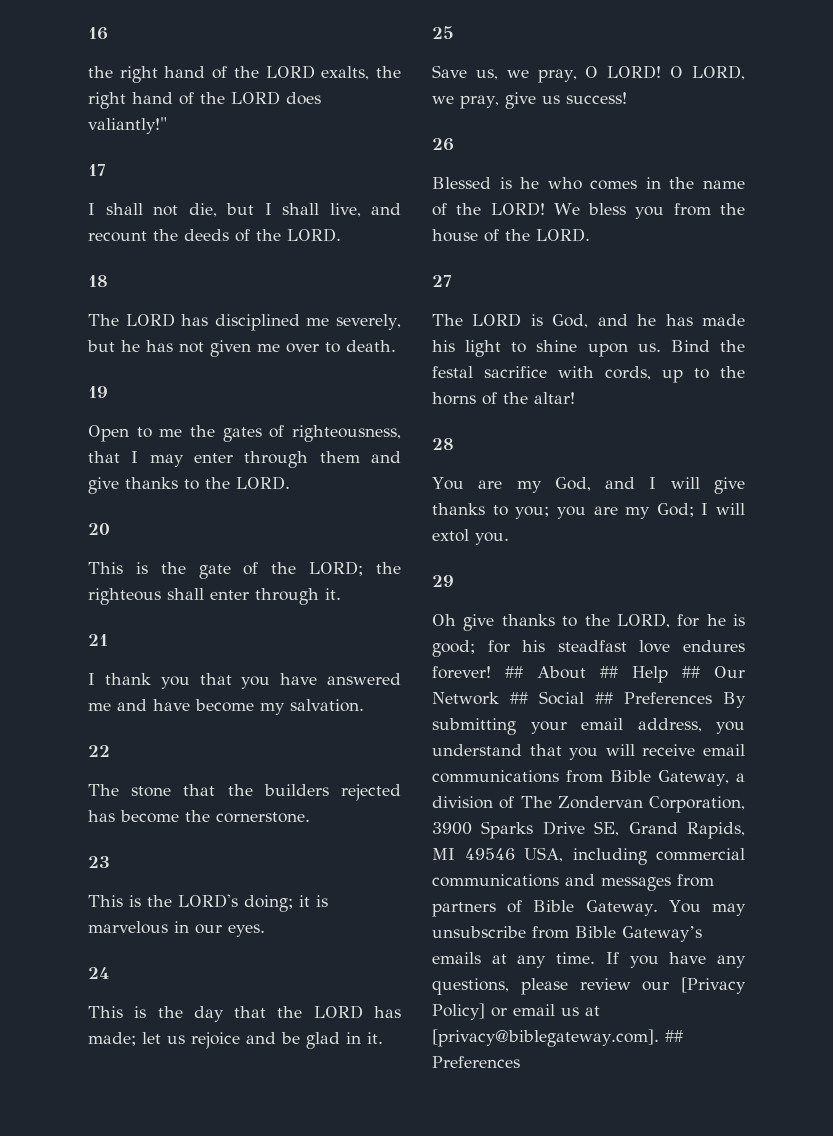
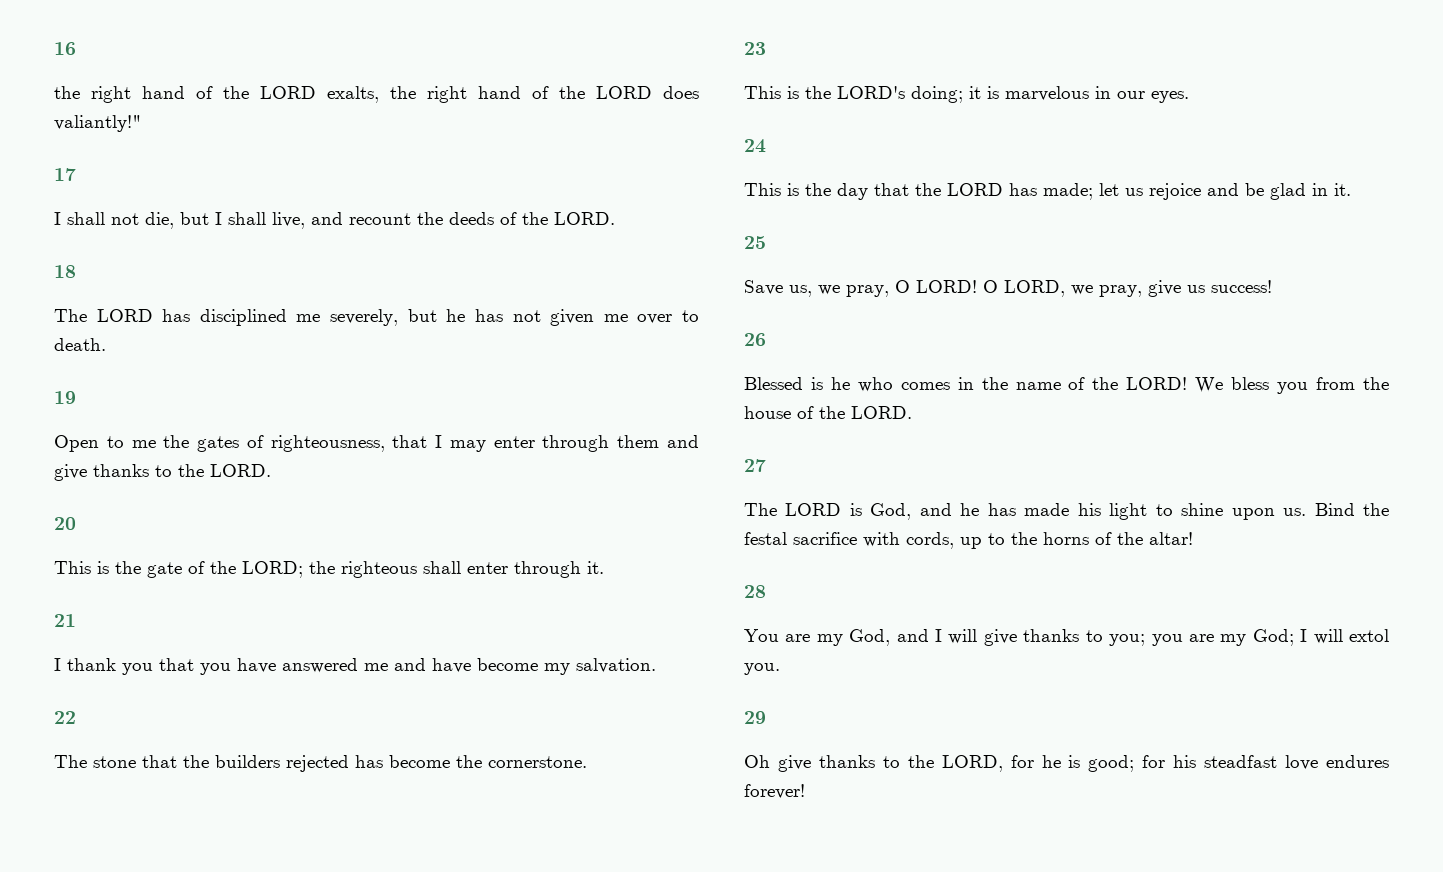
- ## About ## Help ## Our Network ## Social ## Preferences By submitting your email address, you understand that you will receive email communications from Bible Gateway, a division of The Zondervan Corporation, 3900 Sparks Drive SE, Grand Rapids, MI 49546 USA, including commercial communications and messages from partners of Bible Gateway. You may unsubscribe from Bible Gateway’s emails at any time. If you have any questions, please review our [Privacy Policy] or email us at [privacy@biblegateway.com]. ## Preferences

